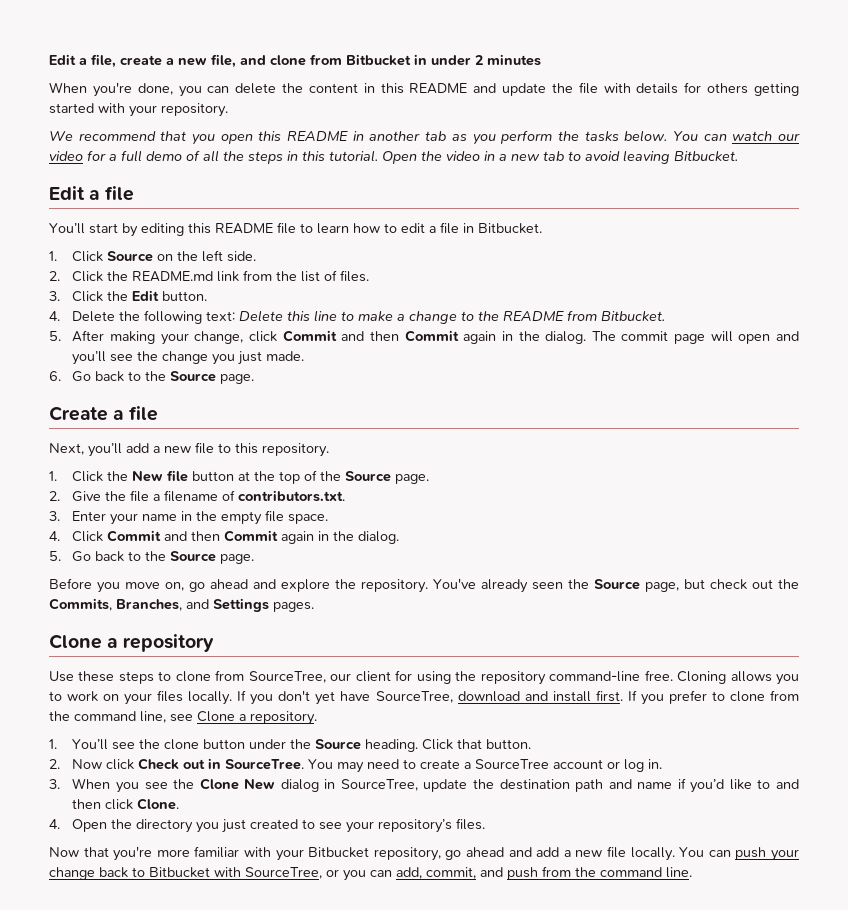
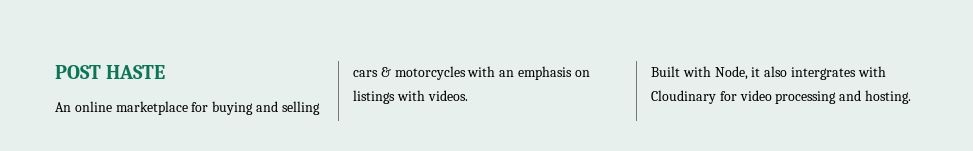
- Edit a file, create a new file, and clone from Bitbucket in under 2 minutes
- When you're done, you can delete the content in this README and update the file with details for others getting started with your repository.
- We recommend that you open this README in another tab as you perform the tasks below. You can watch our video for a full demo of all the steps in this tutorial. Open the video in a new tab to avoid leaving Bitbucket.
- Edit a file
- You’ll start by editing this README file to learn how to edit a file in Bitbucket.
- 1. Click Source on the left side.
- 2. Click the README.md link from the list of files.
- 3. Click the Edit button.
- 4. Delete the following text: Delete this line to make a change to the README from Bitbucket.
- 5. After making your change, click Commit and then Commit again in the dialog. The commit page will open and you’ll see the change you just made.
- 6. Go back to the Source page.
- Create a file
- Next, you’ll add a new file to this repository.
- 1. Click the New file button at the top of the Source page.
- 2. Give the file a filename of contributors.txt.
- 3. Enter your name in the empty file space.
- 4. Click Commit and then Commit again in the dialog.
- 5. Go back to the Source page.
- Before you move on, go ahead and explore the repository. You've already seen the Source page, but check out the Commits, Branches, and Settings pages.
- Clone a repository
- Use these steps to clone from SourceTree, our client for using the repository command-line free. Cloning allows you to work on your files locally. If you don't yet have SourceTree, download and install first. If you prefer to clone from the command line, see Clone a repository.
- 1. You’ll see the clone button under the Source heading. Click that button.
- 2. Now click Check out in SourceTree. You may need to create a SourceTree account or log in.
- 3. When you see the Clone New dialog in SourceTree, update the destination path and name if you’d like to and then click Clone.
- 4. Open the directory you just created to see your repository’s files.
- Now that you're more familiar with your Bitbucket repository, go ahead and add a new file locally. You can push your change back to Bitbucket with SourceTree, or you can add, commit, and push from the command line.
+ POST HASTE
+ An online marketplace for buying and selling cars & motorcycles with an emphasis on listings with videos.
+ Built with Node, it also intergrates with Cloudinary for video processing and hosting.

